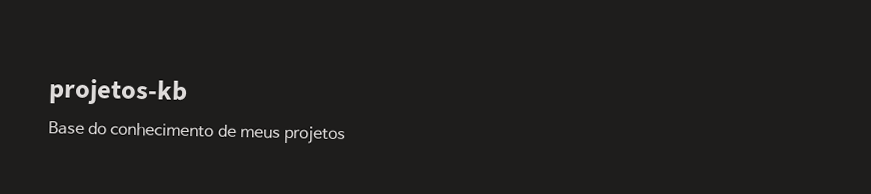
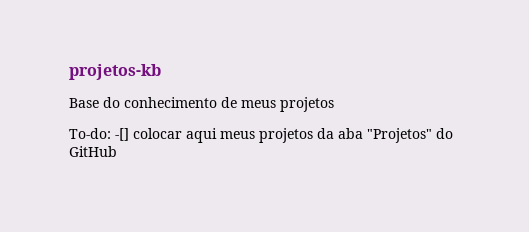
+ To-do: -[] colocar aqui meus projetos da aba "Projetos" do GitHub

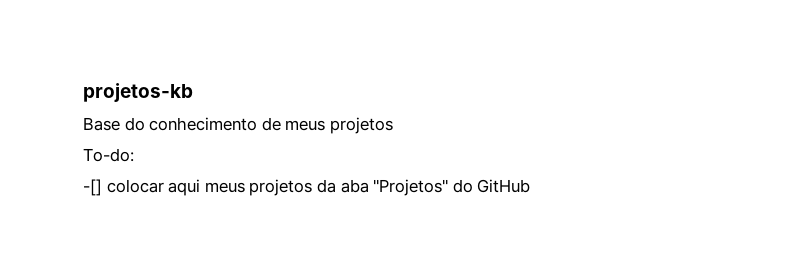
- To-do: -[] colocar aqui meus projetos da aba "Projetos" do GitHub
+ To-do:
+ -[] colocar aqui meus projetos da aba "Projetos" do GitHub

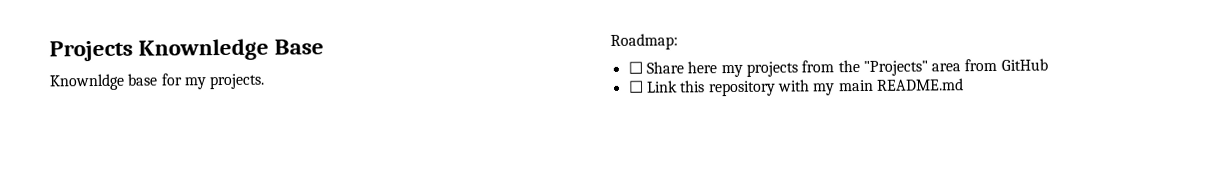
- projetos-kb
- Base do conhecimento de meus projetos
- To-do:
- -[] colocar aqui meus projetos da aba "Projetos" do GitHub
+ Projects Knownledge Base
+ Knownldge base for my projects.
+ Roadmap:
+ ☐ Share here my projects from the "Projects" area from GitHub
+ ☐ Link this repository with my main README.md

